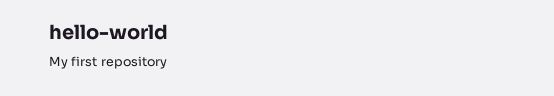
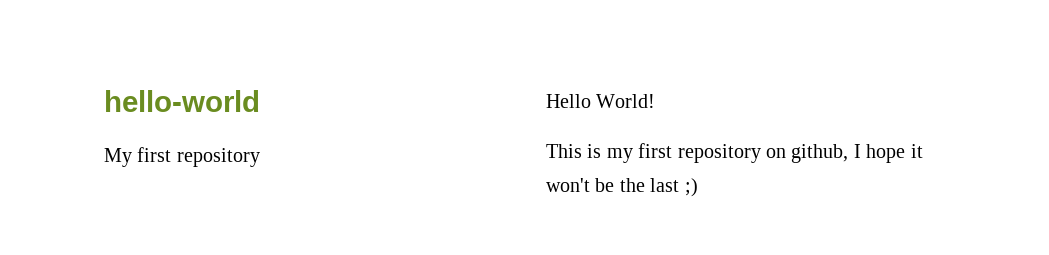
+ Hello World!
+ This is my first repository on github, I hope it won't be the last ;)

